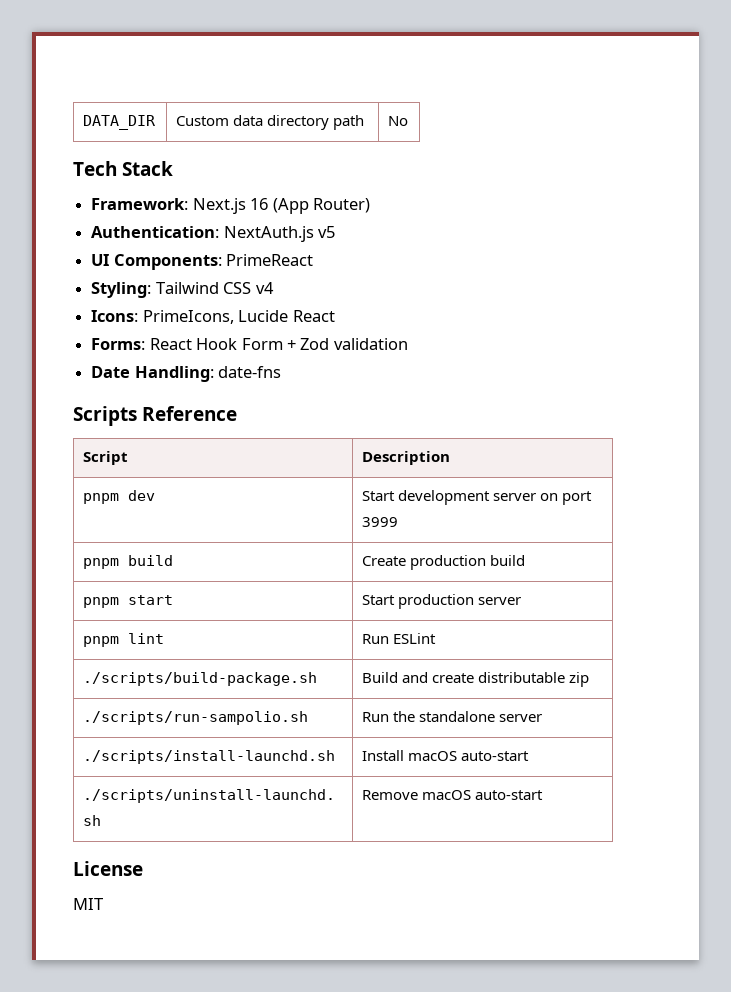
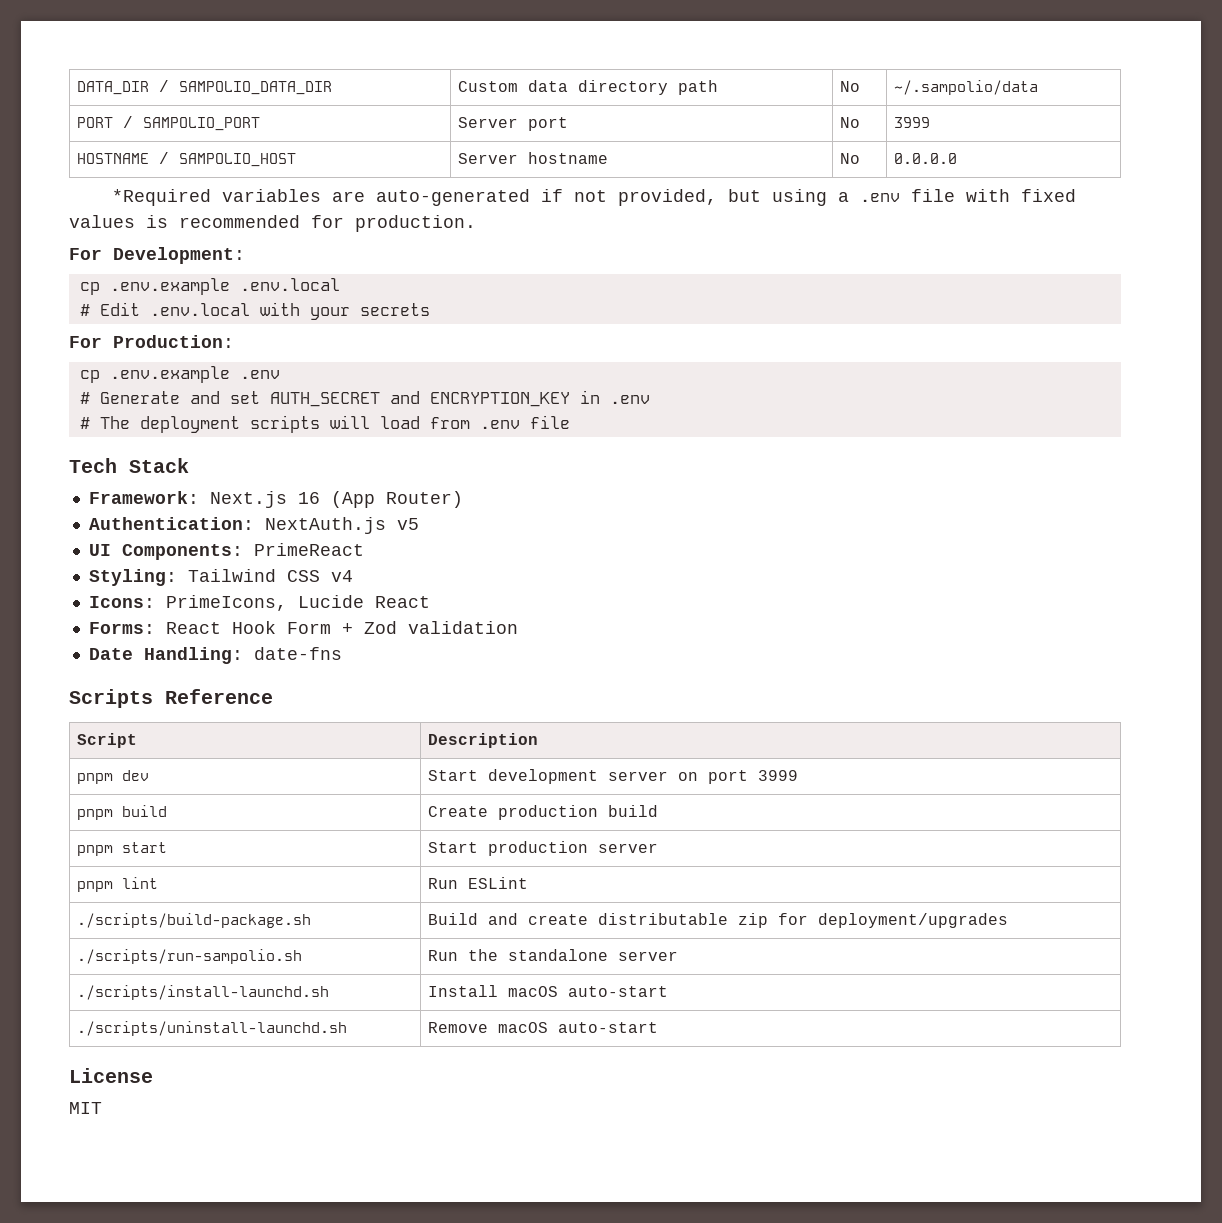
- DATA_DIR | Custom data directory path | No
+ DATA_DIR / SAMPOLIO_DATA_DIR | Custom data directory path | No | ~/.sampolio/data
+ PORT / SAMPOLIO_PORT | Server port | No | 3999
+ HOSTNAME / SAMPOLIO_HOST | Server hostname | No | 0.0.0.0
+ *Required variables are auto-generated if not provided, but using a .env file with fixed values is recommended for production.
+ For Development:
+ cp .env.example .env.local
+ # Edit .env.local with your secrets
+ For Production:
+ cp .env.example .env
+ # Generate and set AUTH_SECRET and ENCRYPTION_KEY in .env
+ # The deployment scripts will load from .env file
- ./scripts/build-package.sh | Build and create distributable zip
+ ./scripts/build-package.sh | Build and create distributable zip for deployment/upgrades

